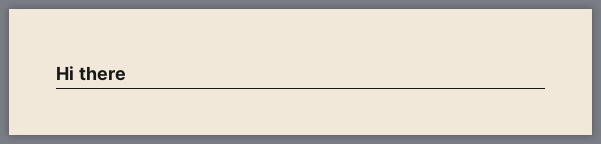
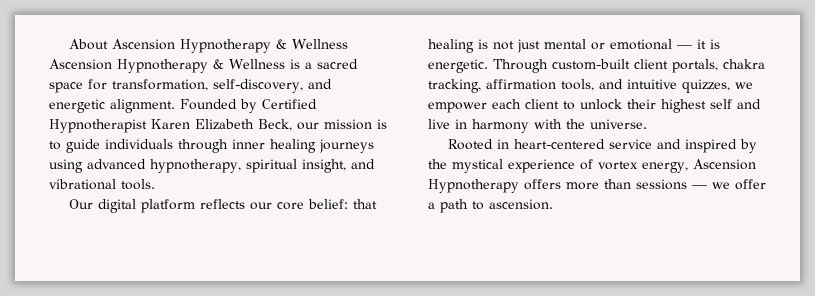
- Hi there
+ About Ascension Hypnotherapy & Wellness Ascension Hypnotherapy & Wellness is a sacred space for transformation, self-discovery, and energetic alignment. Founded by Certified Hypnotherapist Karen Elizabeth Beck, our mission is to guide individuals through inner healing journeys using advanced hypnotherapy, spiritual insight, and vibrational tools.
+ Our digital platform reflects our core belief: that healing is not just mental or emotional — it is energetic. Through custom-built client portals, chakra tracking, affirmation tools, and intuitive quizzes, we empower each client to unlock their highest self and live in harmony with the universe.
+ Rooted in heart-centered service and inspired by the mystical experience of vortex energy, Ascension Hypnotherapy offers more than sessions — we offer a path to ascension.

